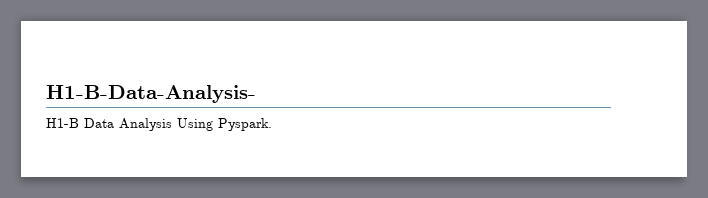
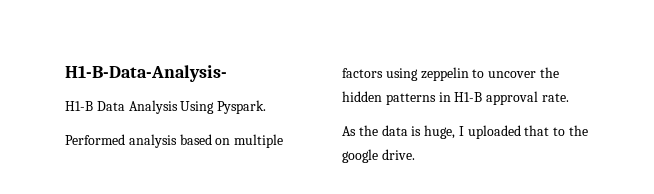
+ Performed analysis based on multiple factors using zeppelin to uncover the hidden patterns in H1-B approval rate.
+ As the data is huge, I uploaded that to the google drive.

